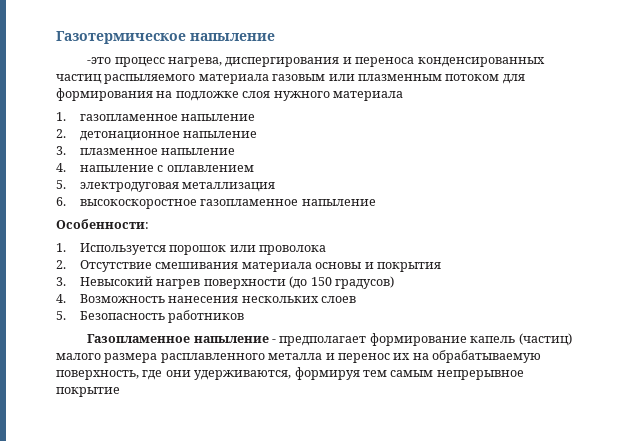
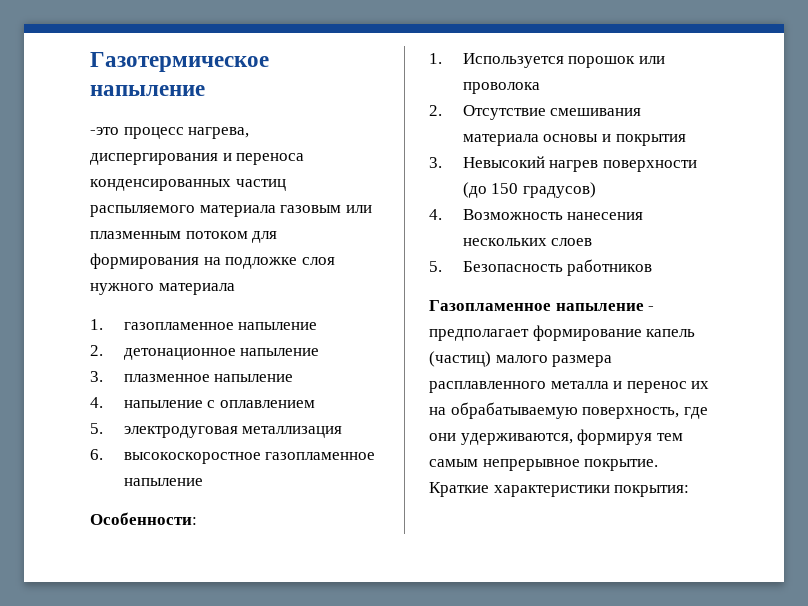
- Газопламенное напыление - предполагает формирование капель (частиц) малого размера расплавленного металла и перенос их на обрабатываемую поверхность, где они удерживаются, формируя тем самым непрерывное покрытие
+ Газопламенное напыление - предполагает формирование капель (частиц) малого размера расплавленного металла и перенос их на обрабатываемую поверхность, где они удерживаются, формируя тем самым непрерывное покрытие. Краткие характеристики покрытия:

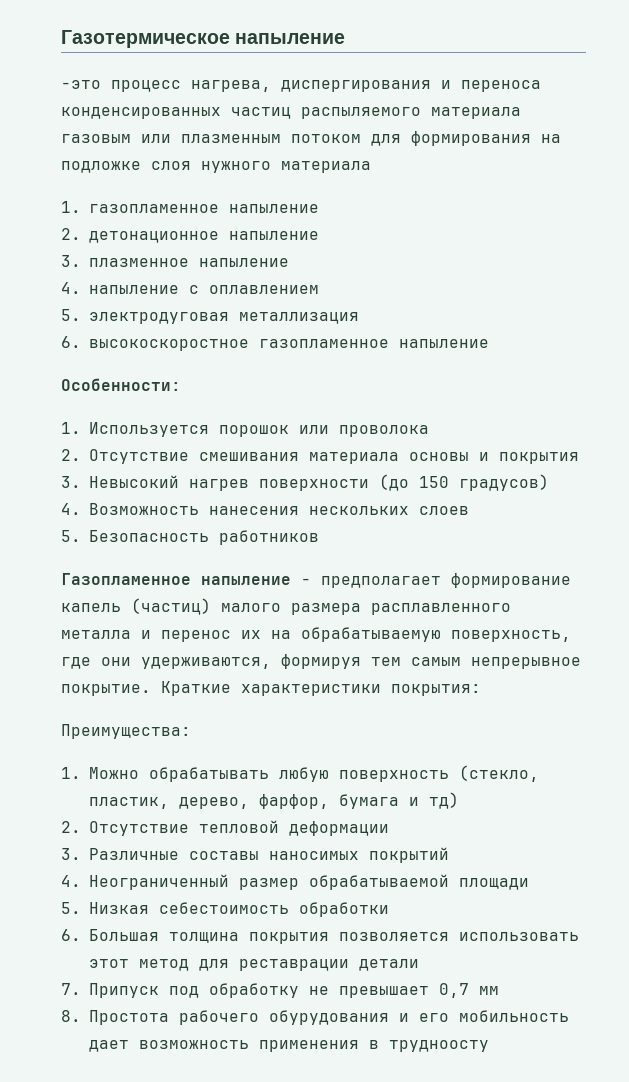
+ Преимущества:
+ 1. Можно обрабатывать любую поверхность (стекло, пластик, дерево, фарфор, бумага и тд)
+ 2. Отсутствие тепловой деформации
+ 3. Различные составы наносимых покрытий
+ 4. Неограниченный размер обрабатываемой площади
+ 5. Низкая себестоимость обработки
+ 6. Большая толщина покрытия позволяется использовать этот метод для реставрации детали
+ 7. Припуск под обработку не превышает 0,7 мм
+ 8. Простота рабочего обурудования и его мобильность дает возможность применения в трудноосту

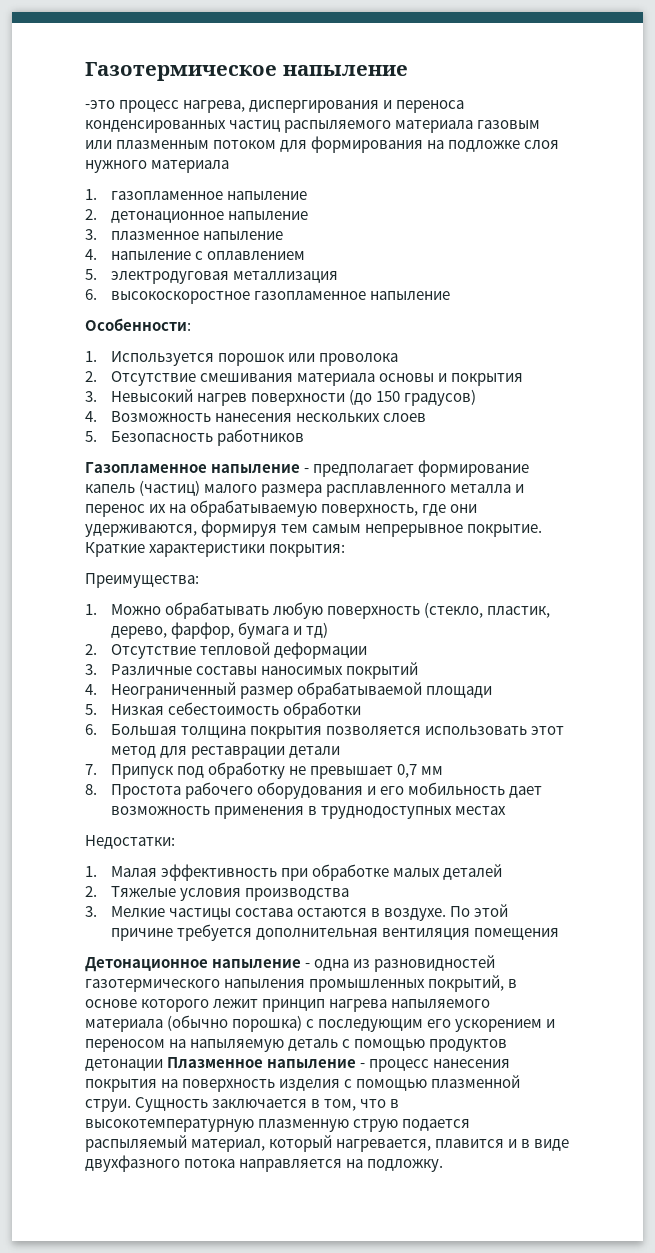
- 8. Простота рабочего обурудования и его мобильность дает возможность применения в трудноосту
+ 8. Простота рабочего оборудования и его мобильность дает возможность применения в труднодоступных местах
+ Недостатки:
+ 1. Малая эффективность при обработке малых деталей
+ 2. Тяжелые условия производства
+ 3. Мелкие частицы состава остаются в воздухе. По этой причине требуется дополнительная вентиляция помещения
+ Детонационное напыление - одна из разновидностей газотермического напыления промышленных покрытий, в основе которого лежит принцип нагрева напыляемого материала (обычно порошка) с последующим его ускорением и переносом на напыляемую деталь с помощью продуктов детонации Плазменное напыление - процесс нанесения покрытия на поверхность изделия с помощью плазменной струи. Сущность заключается в том, что в высокотемпературную плазменную струю подается распыляемый материал, который нагревается, плавится и в виде двухфазного потока направляется на подложку.

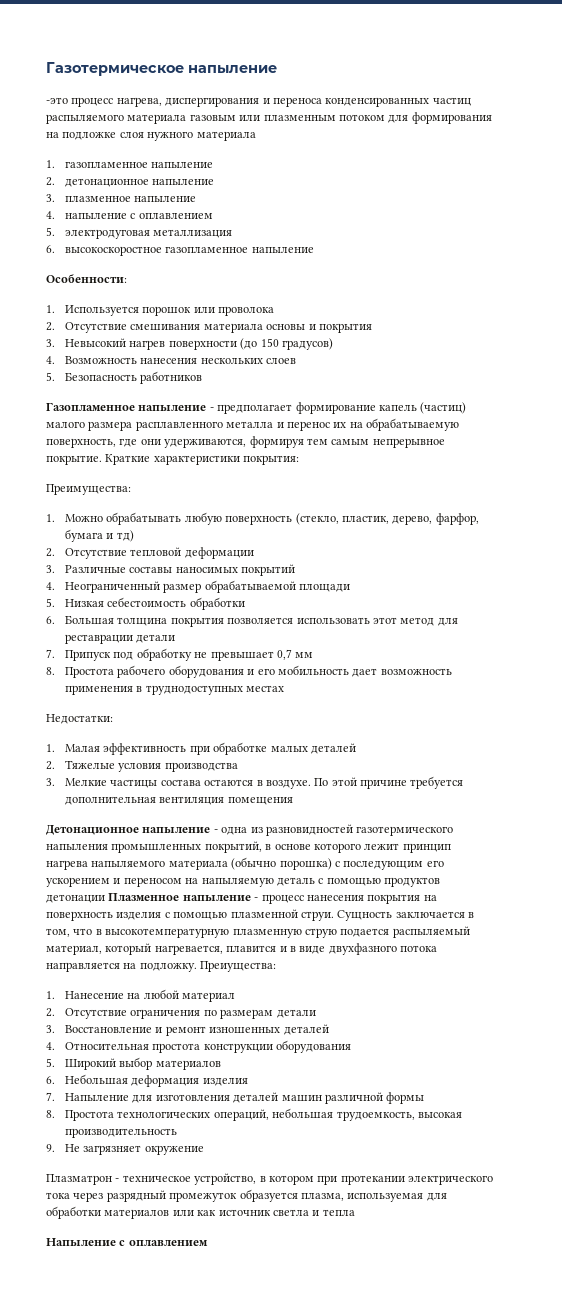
+ Преиущества:
+ 1. Нанесение на любой материал
+ 2. Отсутствие ограничения по размерам детали
+ 3. Восстановление и ремонт изношенных деталей
+ 4. Относительная простота конструкции оборудования
+ 5. Широкий выбор материалов
+ 6. Небольшая деформация изделия
+ 7. Напыление для изготовления деталей машин различной формы
+ 8. Простота технологических операций, небольшая трудоемкость, высокая производительность
+ 9. Не загрязняет окружение
+ Плазматрон - техническое устройство, в котором при протекании электрического тока через разрядный промежуток образуется плазма, используемая для обработки материалов или как источник светла и тепла
+ Напыление с оплавлением

